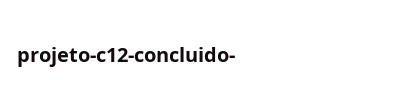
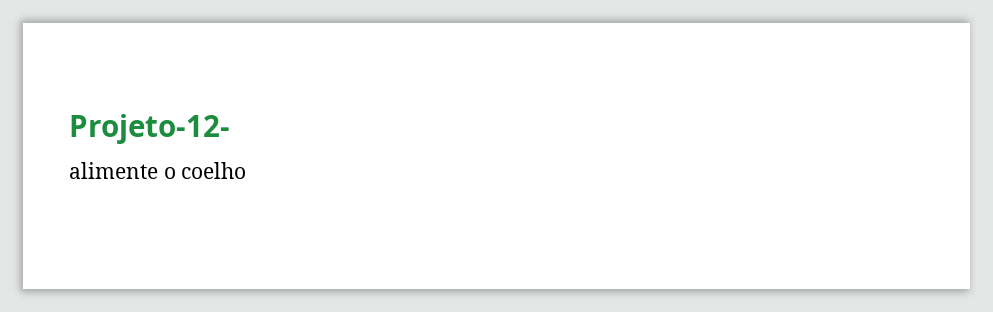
- projeto-c12-concluido-
+ Projeto-12-
+ alimente o coelho

